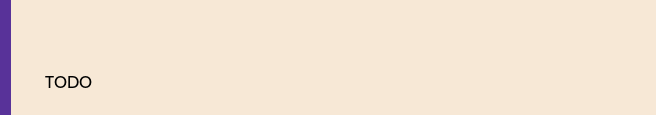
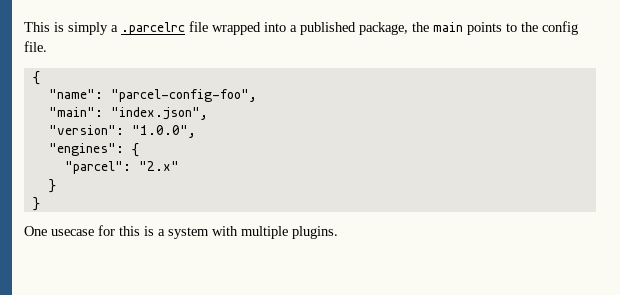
- TODO
+ This is simply a .parcelrc file wrapped into a published package, the main points to the config file.
+ {
+ "name": "parcel-config-foo",
+ "main": "index.json",
+ "version": "1.0.0",
+ "engines": {
+ "parcel": "2.x"
+ }
+ }
+ One usecase for this is a system with multiple plugins.

